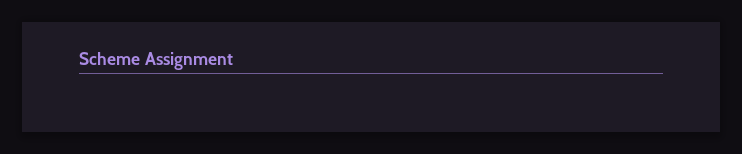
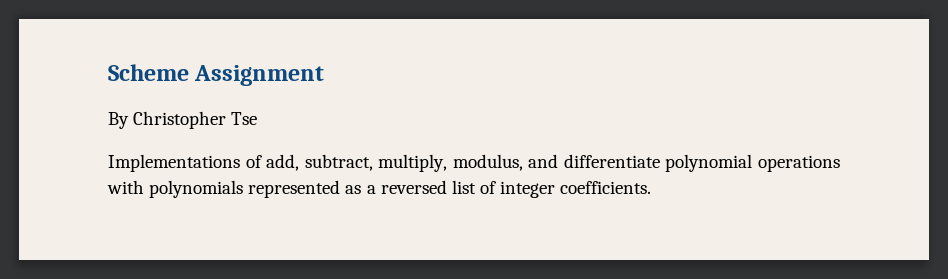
+ By Christopher Tse
+ Implementations of add, subtract, multiply, modulus, and differentiate polynomial operations with polynomials represented as a reversed list of integer coefficients.

